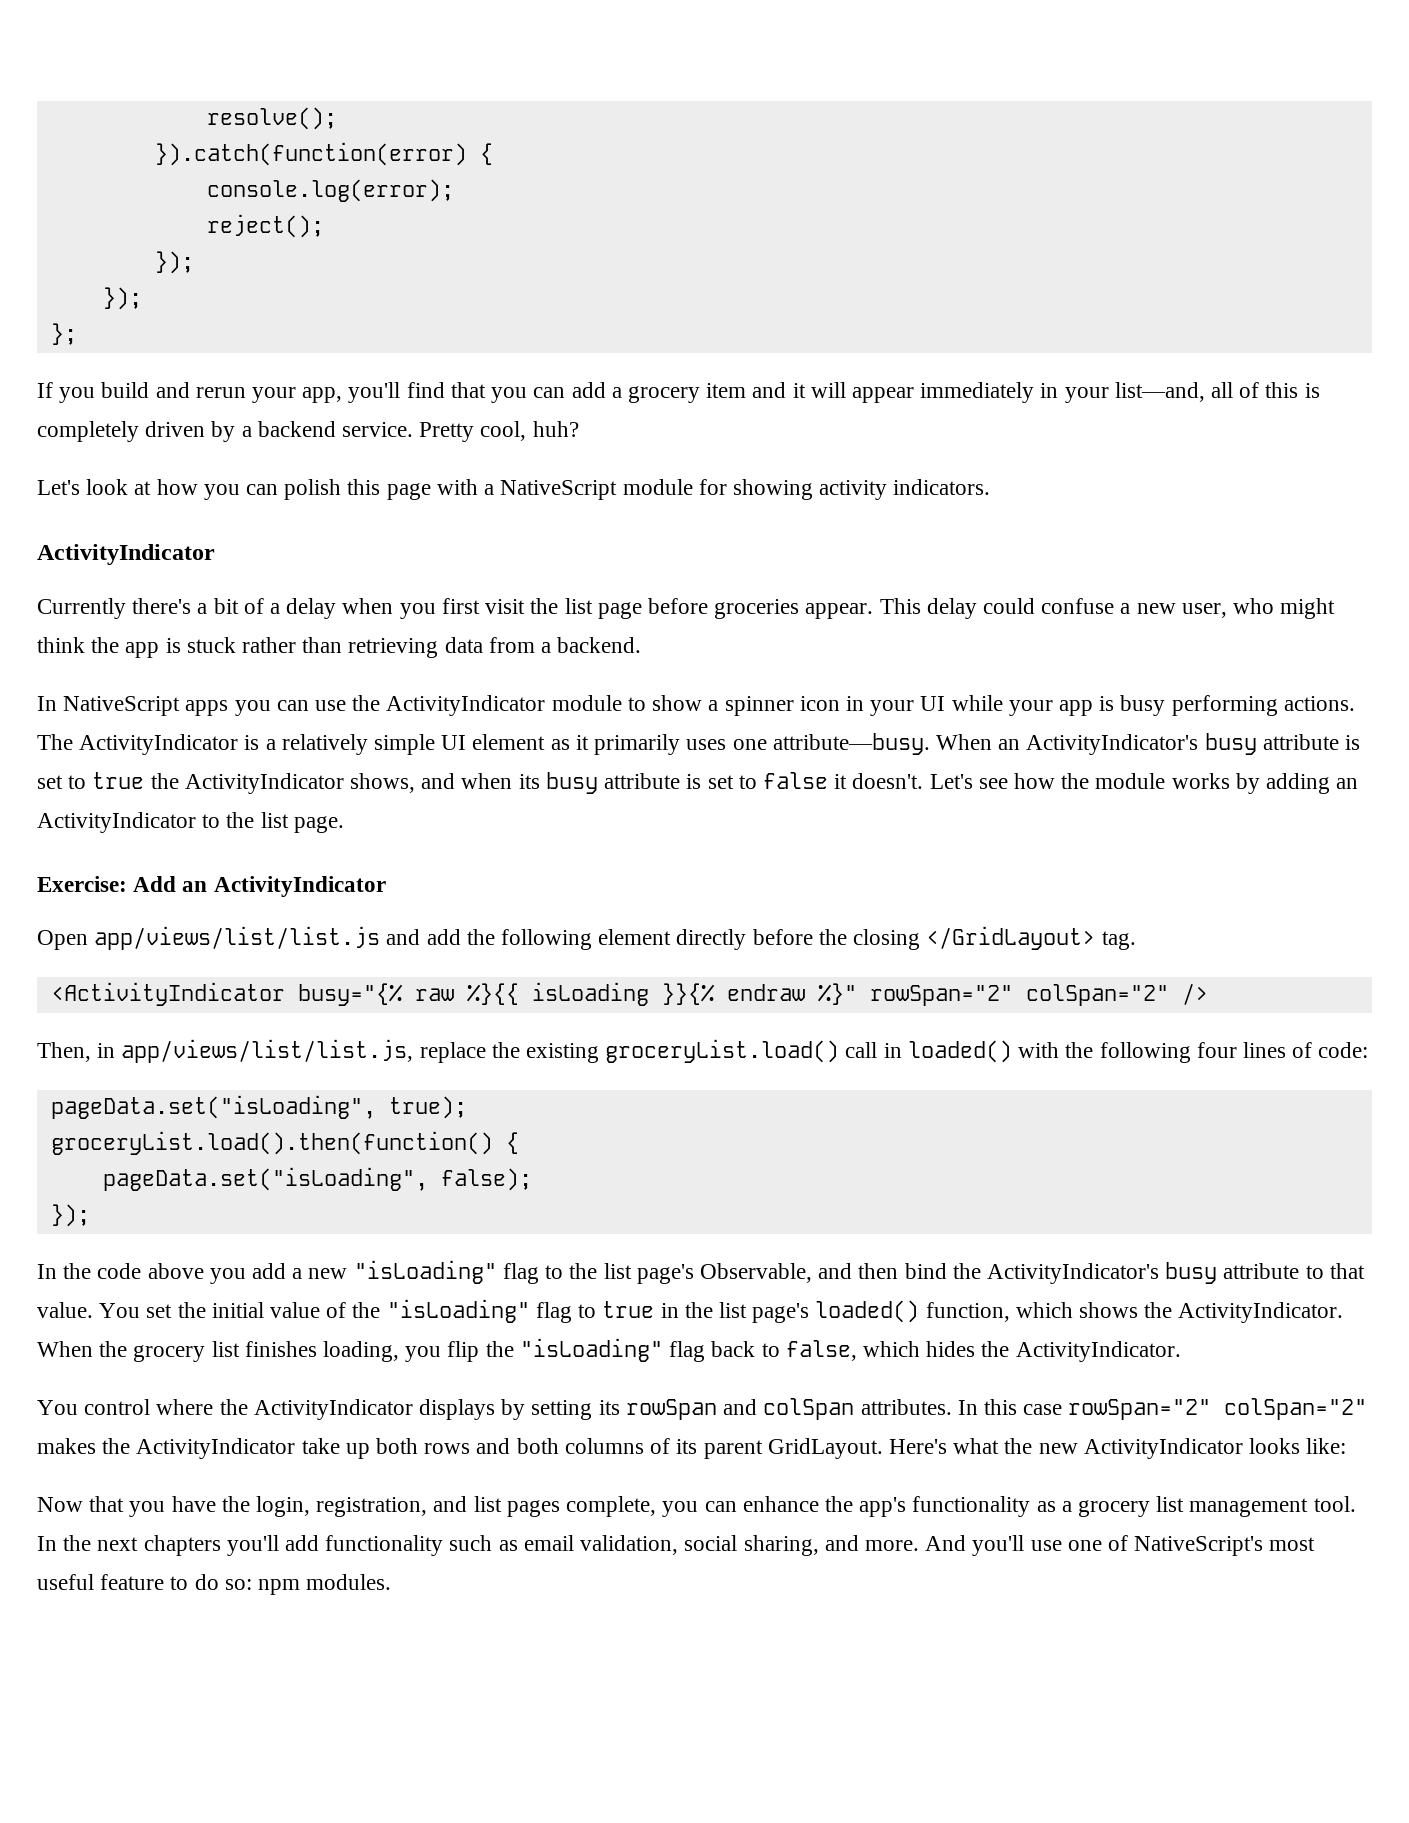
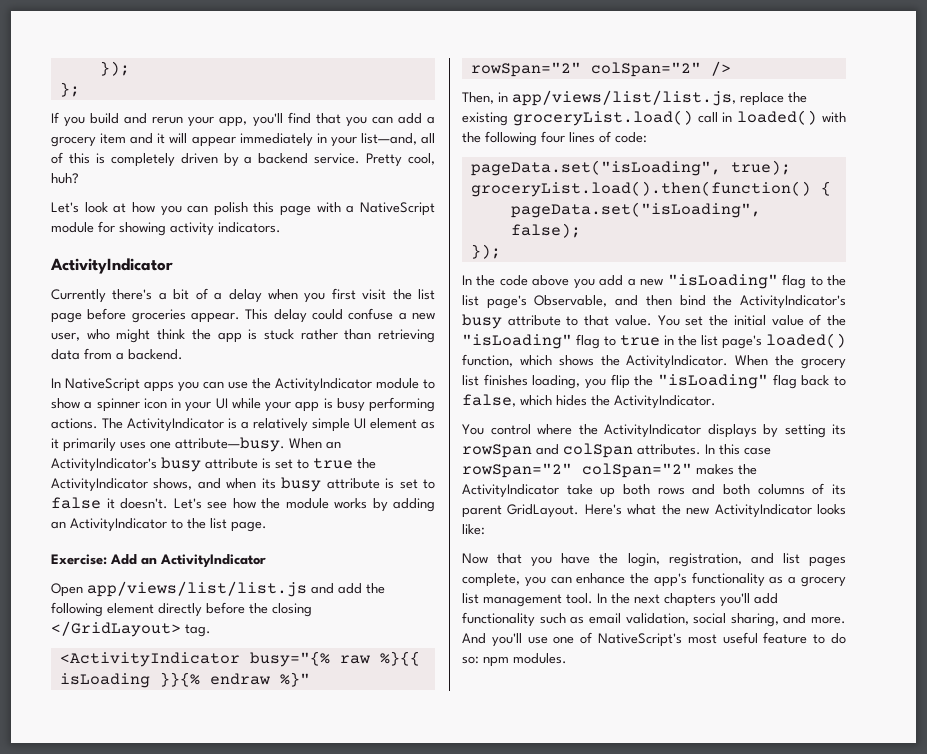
- resolve();
- }).catch(function(error) {
- console.log(error);
- reject();
- });

